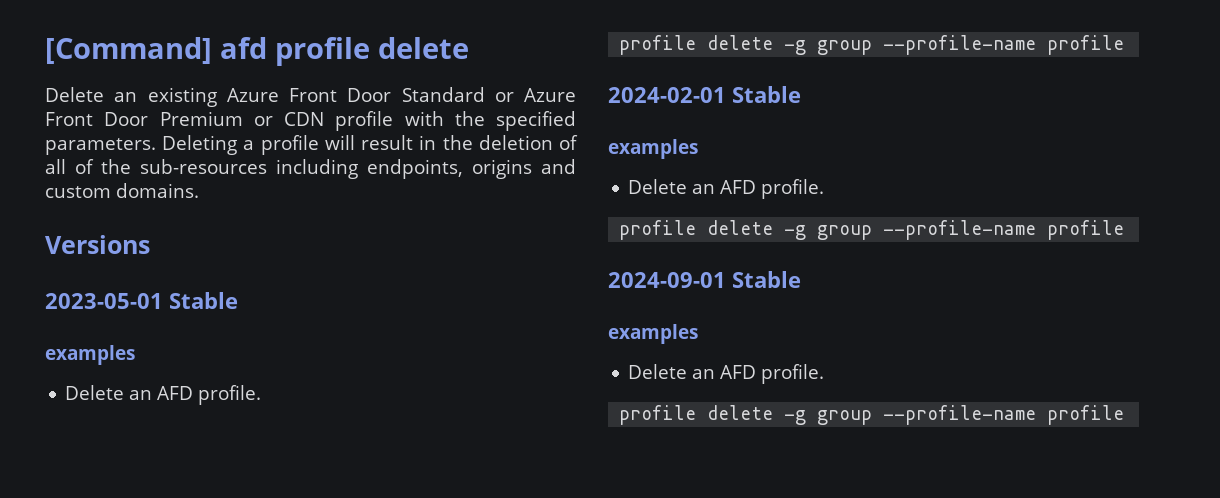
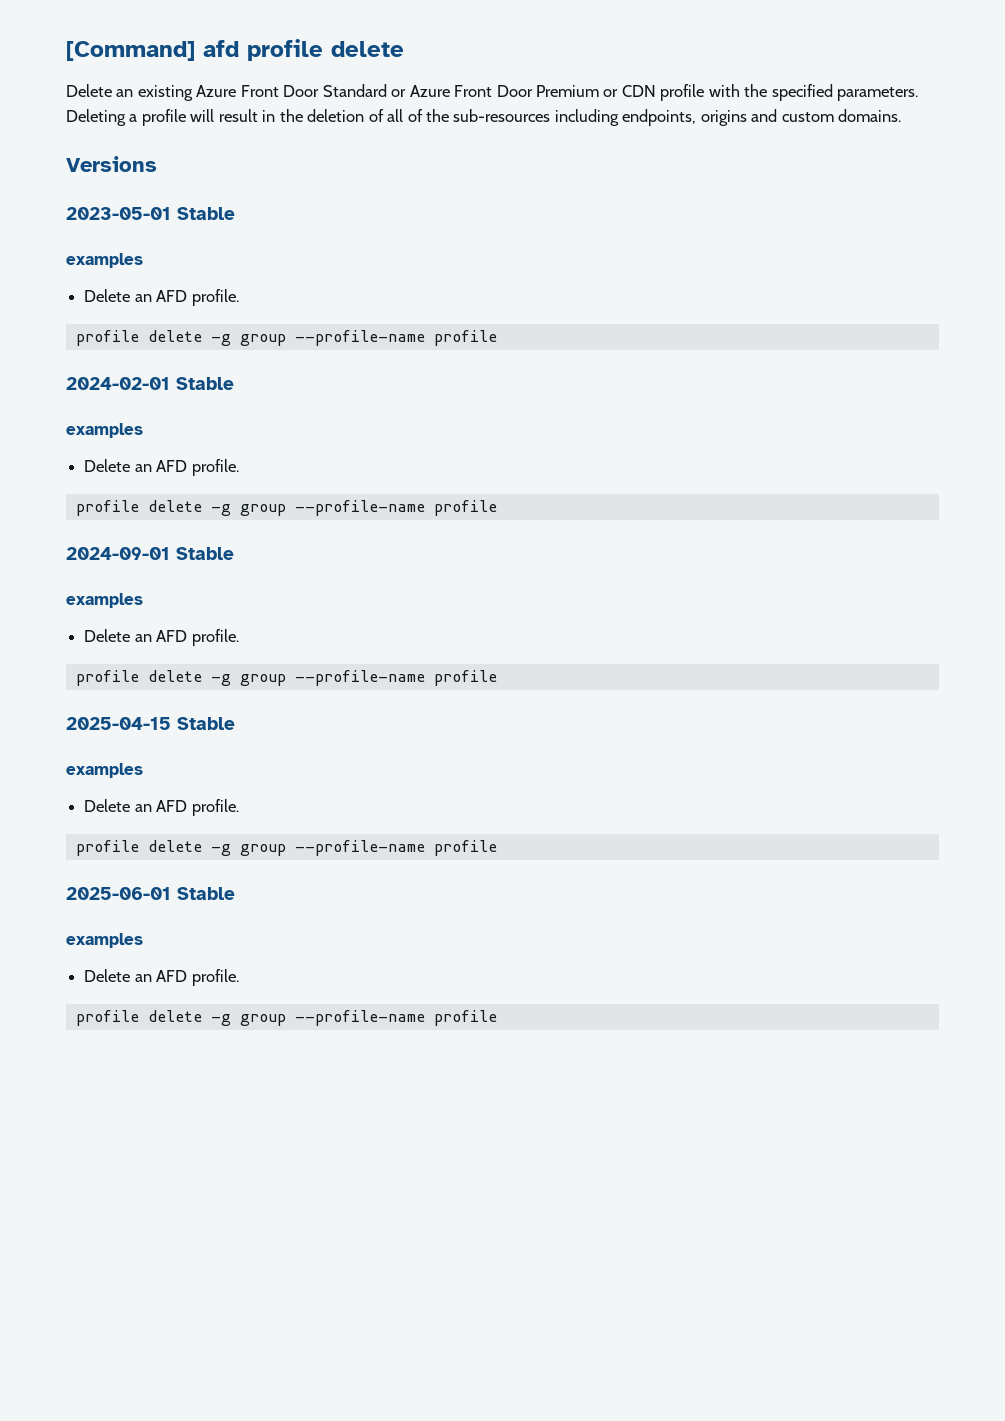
+ 2025-04-15 Stable
+ examples
+ Delete an AFD profile.
+ profile delete -g group --profile-name profile
+ 2025-06-01 Stable
+ examples
+ Delete an AFD profile.
+ profile delete -g group --profile-name profile

